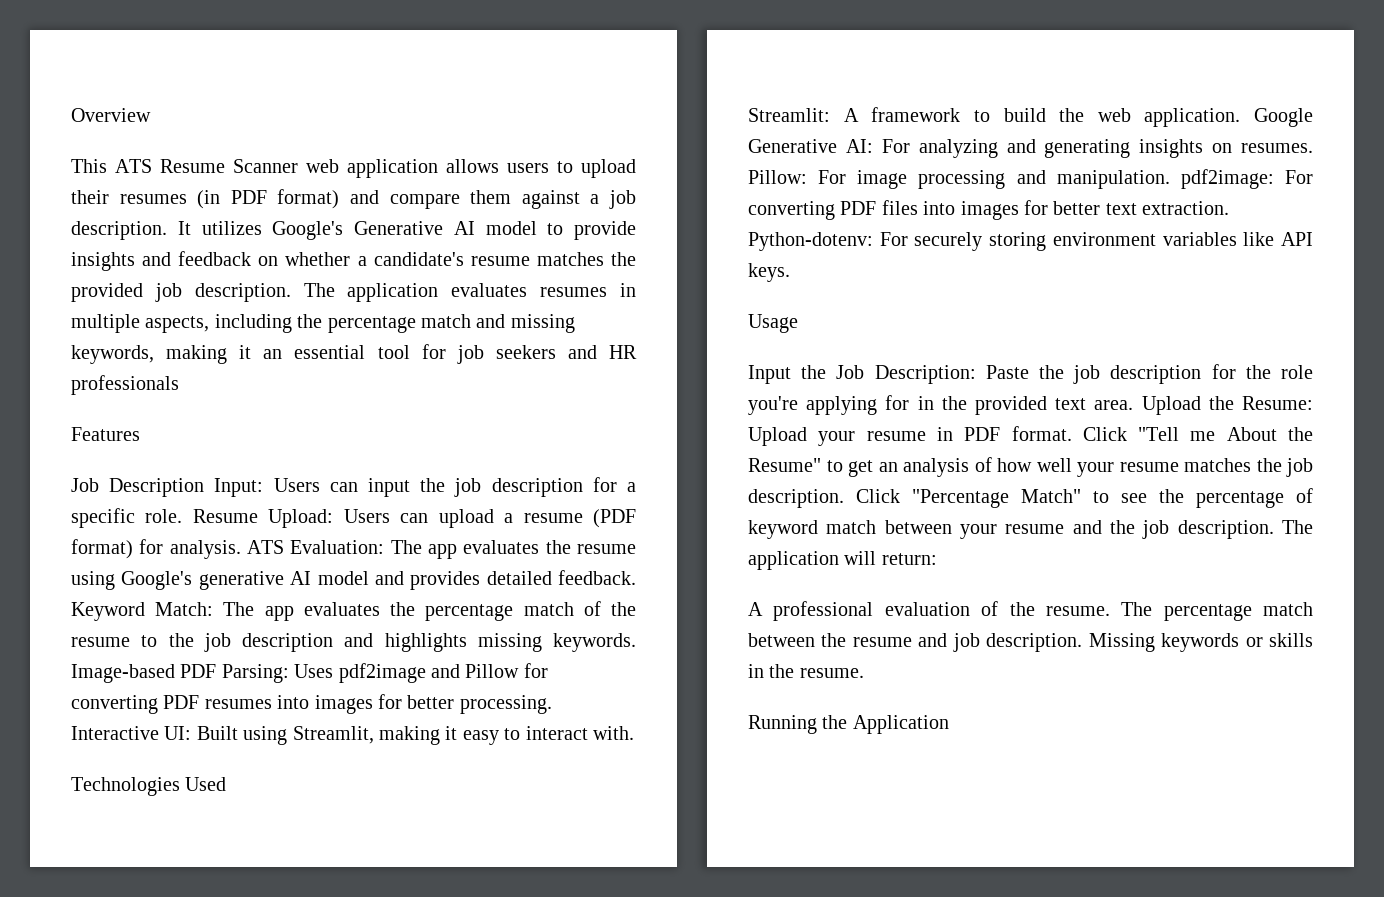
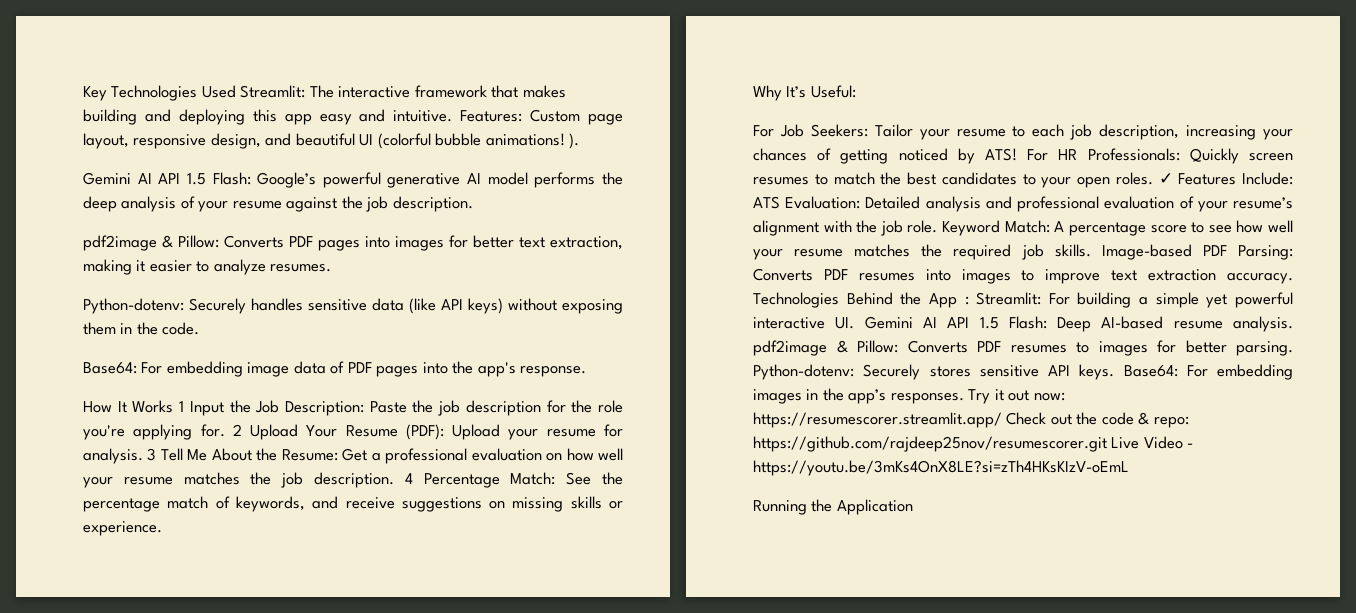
- Overview
- This ATS Resume Scanner web application allows users to upload their resumes (in PDF format) and compare them against a job description. It utilizes Google's Generative AI model to provide insights and feedback on whether a candidate's resume matches the provided job description. The application evaluates resumes in multiple aspects, including the percentage match and missing keywords, making it an essential tool for job seekers and HR professionals
- Features
- Job Description Input: Users can input the job description for a specific role. Resume Upload: Users can upload a resume (PDF format) for analysis. ATS Evaluation: The app evaluates the resume using Google's generative AI model and provides detailed feedback. Keyword Match: The app evaluates the percentage match of the resume to the job description and highlights missing keywords. Image-based PDF Parsing: Uses pdf2image and Pillow for converting PDF resumes into images for better processing. Interactive UI: Built using Streamlit, making it easy to interact with.
- Technologies Used
- Streamlit: A framework to build the web application. Google Generative AI: For analyzing and generating insights on resumes. Pillow: For image processing and manipulation. pdf2image: For converting PDF files into images for better text extraction. Python-dotenv: For securely storing environment variables like API keys.
- Usage
- Input the Job Description: Paste the job description for the role you're applying for in the provided text area. Upload the Resume: Upload your resume in PDF format. Click "Tell me About the Resume" to get an analysis of how well your resume matches the job description.
+ Key Technologies Used Streamlit: The interactive framework that makes building and deploying this app easy and intuitive. Features: Custom page layout, responsive design, and beautiful UI (colorful bubble animations! ).
+ Gemini AI API 1.5 Flash: Google’s powerful generative AI model performs the deep analysis of your resume against the job description.
+ pdf2image & Pillow: Converts PDF pages into images for better text extraction, making it easier to analyze resumes.
+ Python-dotenv: Securely handles sensitive data (like API keys) without exposing them in the code.
+ Base64: For embedding image data of PDF pages into the app's response.
+ How It Works 1 Input the Job Description: Paste the job description for the role you're applying for. 2 Upload Your Resume (PDF): Upload your resume for analysis. 3 Tell Me About the Resume: Get a professional evaluation on how well your resume matches the job description.
- Click "Percentage Match" to see the percentage of keyword match between your resume and the job description. The application will return:
- A professional evaluation of the resume. The percentage match between the resume and job description. Missing keywords or skills in the resume.
+ 4 Percentage Match: See the percentage match of keywords, and receive suggestions on missing skills or experience.
+ Why It’s Useful:
+ For Job Seekers: Tailor your resume to each job description, increasing your chances of getting noticed by ATS! For HR Professionals: Quickly screen resumes to match the best candidates to your open roles. ✓ Features Include: ATS Evaluation: Detailed analysis and professional evaluation of your resume’s alignment with the job role. Keyword Match: A percentage score to see how well your resume matches the required job skills. Image-based PDF Parsing: Converts PDF resumes into images to improve text extraction accuracy. Technologies Behind the App : Streamlit: For building a simple yet powerful interactive UI. Gemini AI API 1.5 Flash: Deep AI-based resume analysis. pdf2image & Pillow: Converts PDF resumes to images for better parsing. Python-dotenv: Securely stores sensitive API keys. Base64: For embedding images in the app’s responses. Try it out now: https://resumescorer.streamlit.app/ Check out the code & repo: https://github.com/rajdeep25nov/resumescorer.git Live Video - https://youtu.be/3mKs4OnX8LE?si=zTh4HKsKIzV-oEmL

